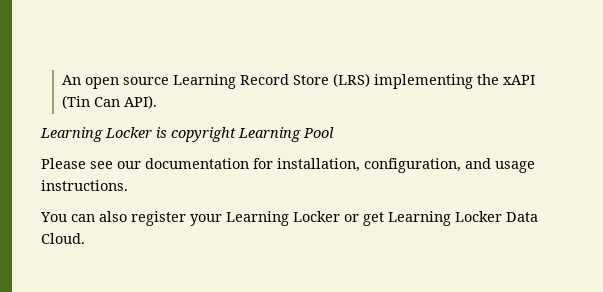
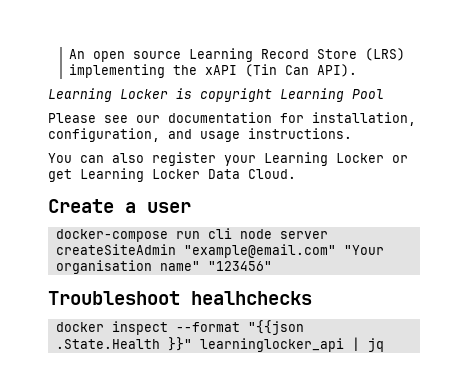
+ Create a user
+ docker-compose run cli node server createSiteAdmin "example@email.com" "Your organisation name" "123456"
+ Troubleshoot healhchecks
+ docker inspect --format "{{json .State.Health }}" learninglocker_api | jq

